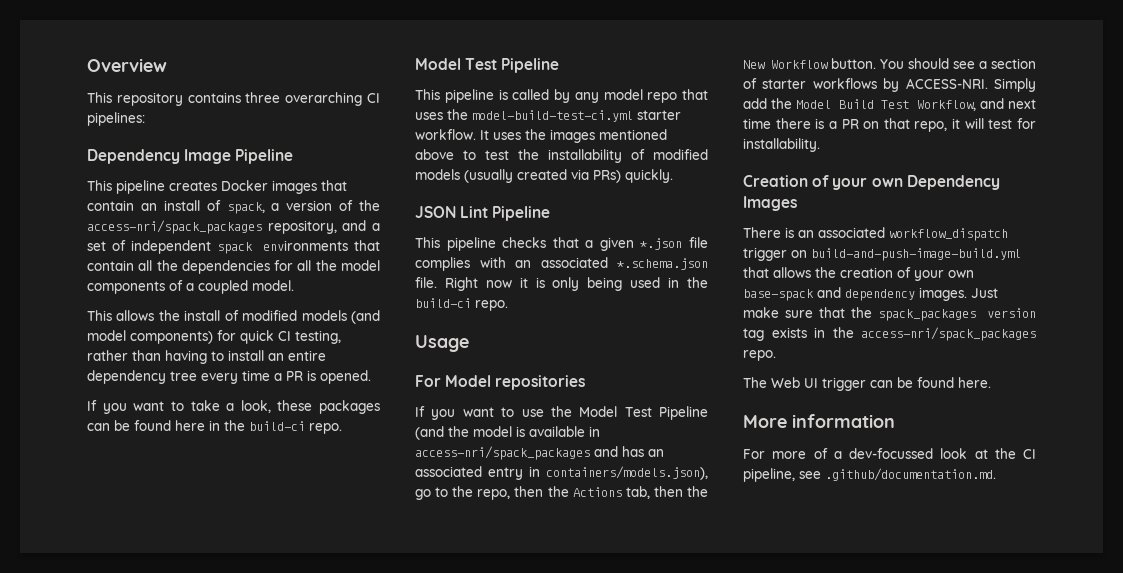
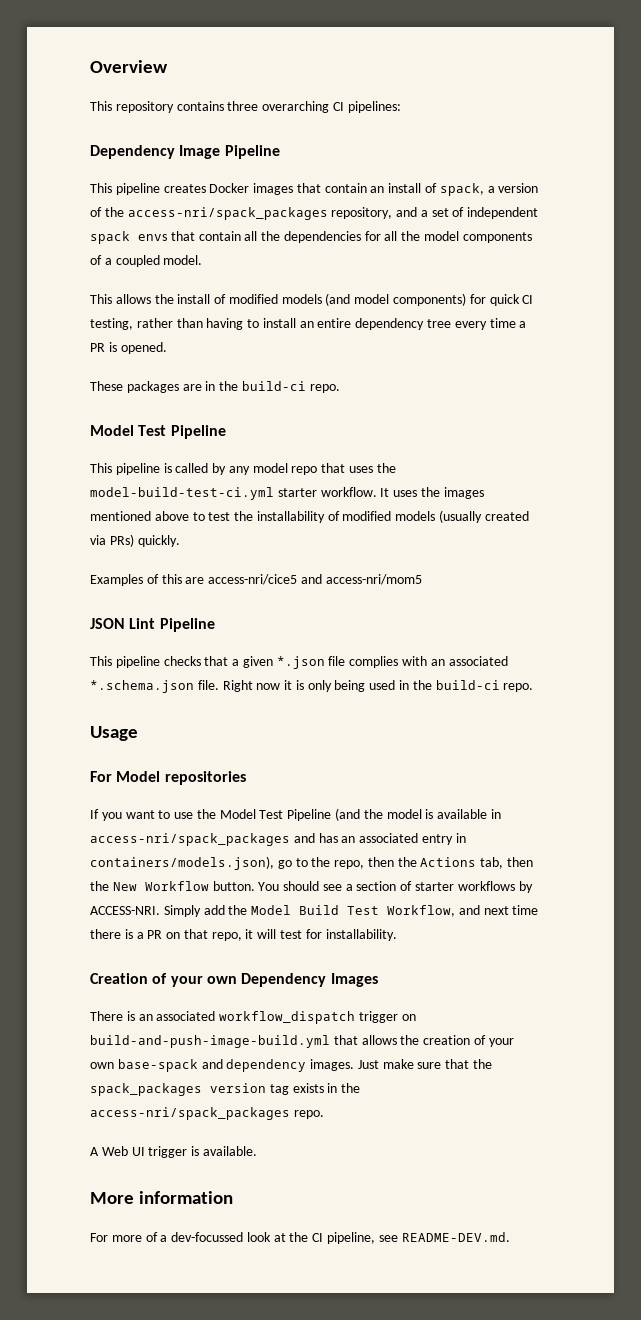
- This pipeline creates Docker images that contain an install of spack, a version of the access-nri/spack_packages repository, and a set of independent spack environments that contain all the dependencies for all the model components of a coupled model.
+ This pipeline creates Docker images that contain an install of spack, a version of the access-nri/spack_packages repository, and a set of independent spack envs that contain all the dependencies for all the model components of a coupled model.
- If you want to take a look, these packages can be found here in the build-ci repo.
+ These packages are in the build-ci repo.
+ Examples of this are access-nri/cice5 and access-nri/mom5
- The Web UI trigger can be found here.
+ A Web UI trigger is available.
- For more of a dev-focussed look at the CI pipeline, see .github/documentation.md.
+ For more of a dev-focussed look at the CI pipeline, see README-DEV.md.

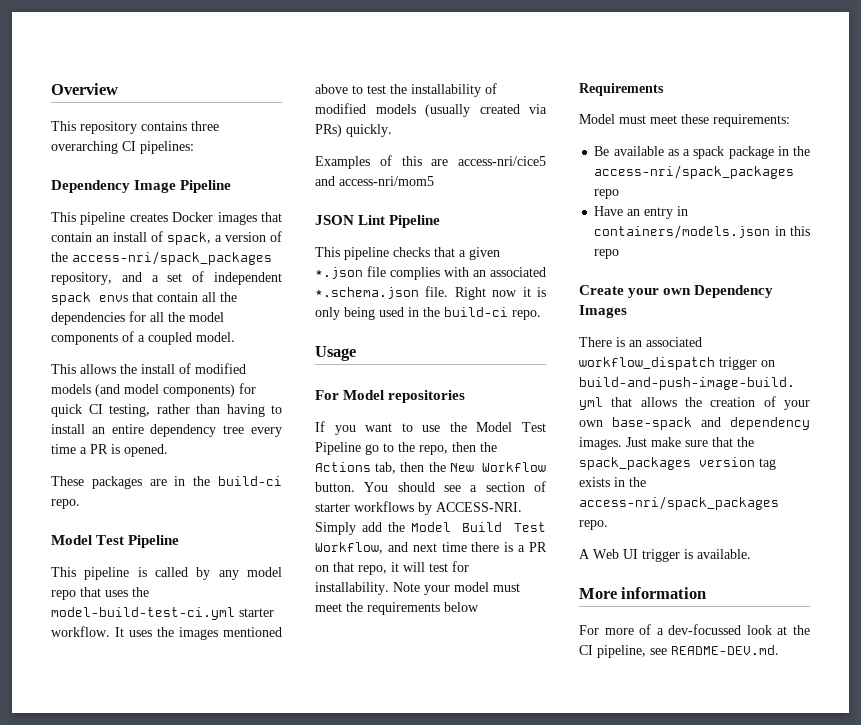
- If you want to use the Model Test Pipeline (and the model is available in access-nri/spack_packages and has an associated entry in containers/models.json), go to the repo, then the Actions tab, then the New Workflow button.
+ If you want to use the Model Test Pipeline go to the repo, then the Actions tab, then the New Workflow button.
- Simply add the Model Build Test Workflow, and next time there is a PR on that repo, it will test for installability.
- Creation of your own Dependency Images
+ Simply add the Model Build Test Workflow, and next time there is a PR on that repo, it will test for installability. Note your model must meet the requirements below
+ Requirements
+ Model must meet these requirements:
+ Be available as a spack package in the access-nri/spack_packages repo
+ Have an entry in containers/models.json in this repo
+ Create your own Dependency Images

